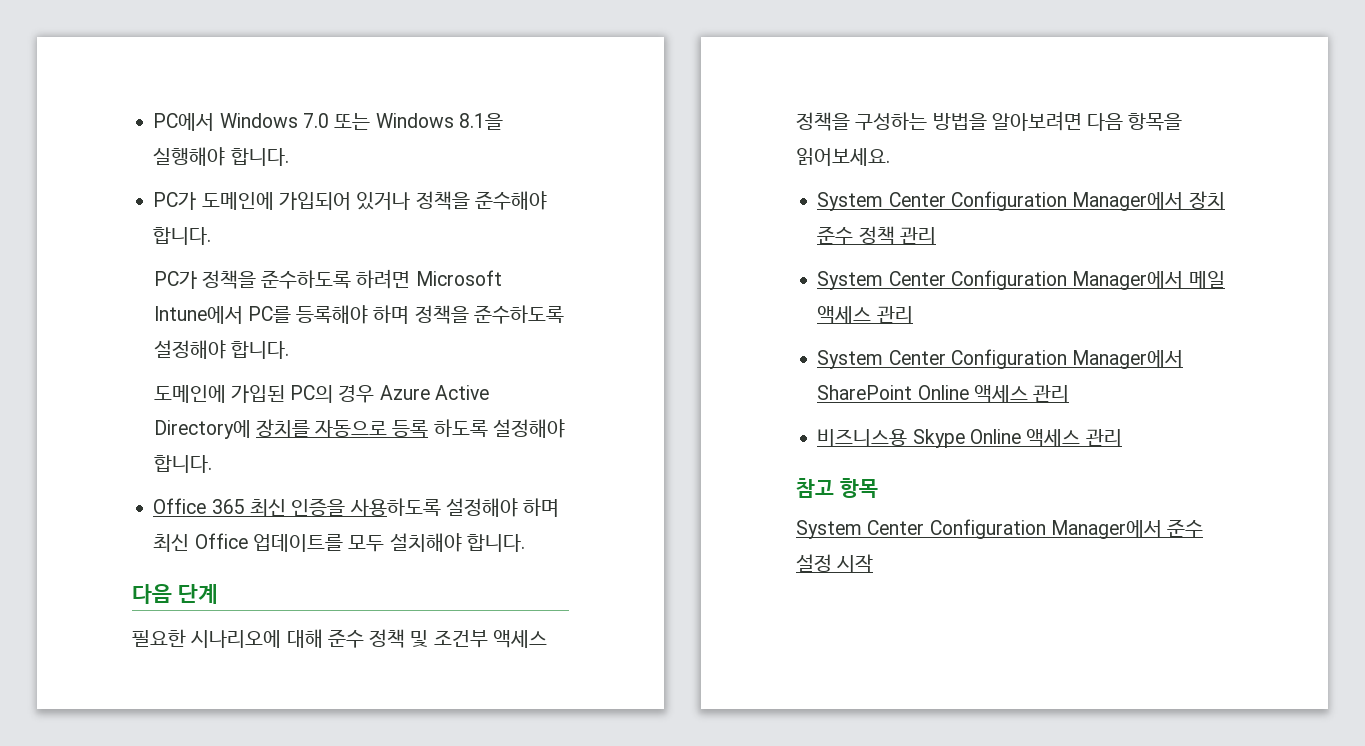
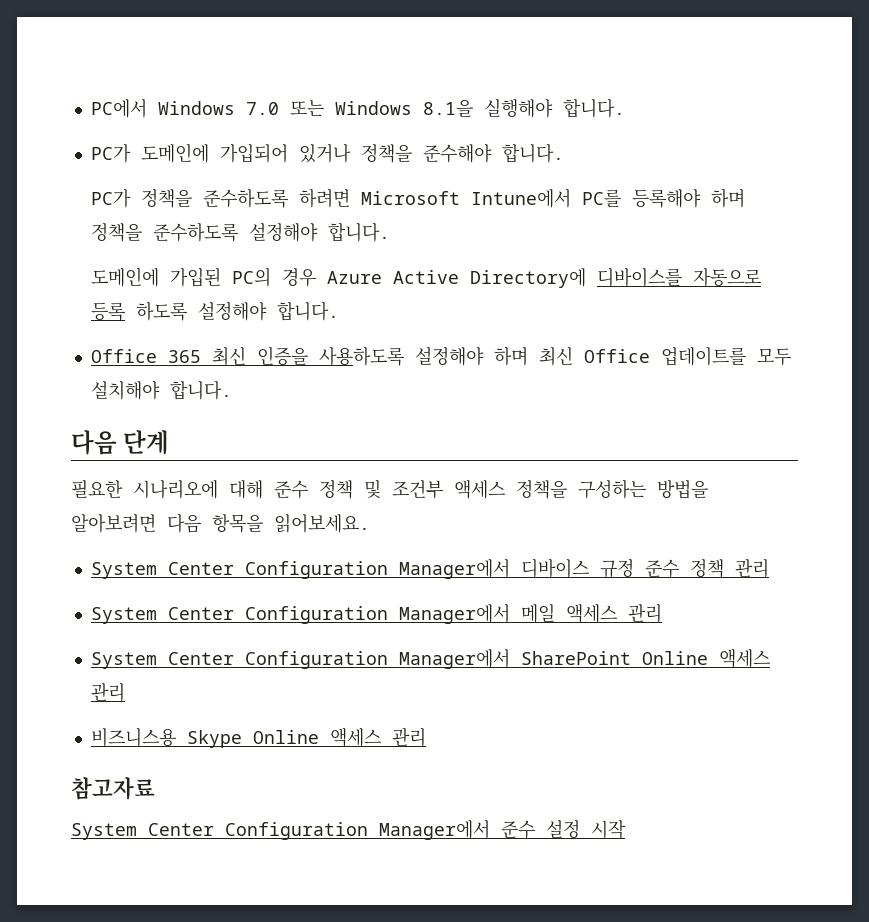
- 도메인에 가입된 PC의 경우 Azure Active Directory에 장치를 자동으로 등록 하도록 설정해야 합니다.
+ 도메인에 가입된 PC의 경우 Azure Active Directory에 디바이스를 자동으로 등록 하도록 설정해야 합니다.
- System Center Configuration Manager에서 장치 준수 정책 관리
+ System Center Configuration Manager에서 디바이스 규정 준수 정책 관리
- 참고 항목
+ 참고자료

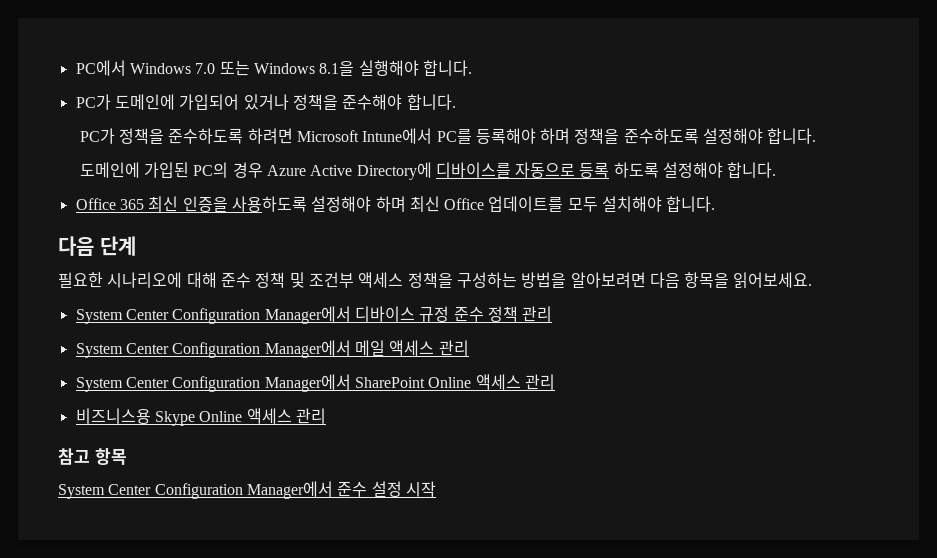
- 참고자료
+ 참고 항목

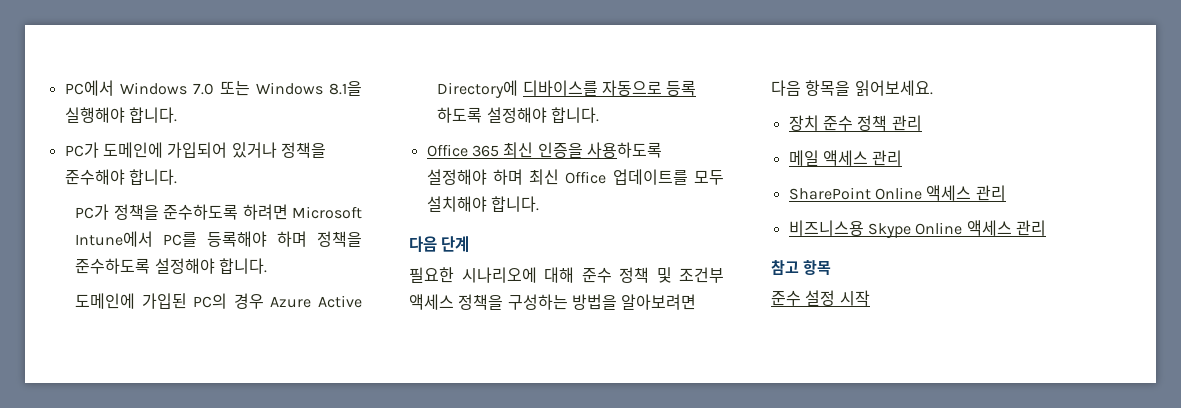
- System Center Configuration Manager에서 디바이스 규정 준수 정책 관리
+ 장치 준수 정책 관리
- System Center Configuration Manager에서 메일 액세스 관리
+ 메일 액세스 관리
- System Center Configuration Manager에서 SharePoint Online 액세스 관리
+ SharePoint Online 액세스 관리
- System Center Configuration Manager에서 준수 설정 시작
+ 준수 설정 시작

